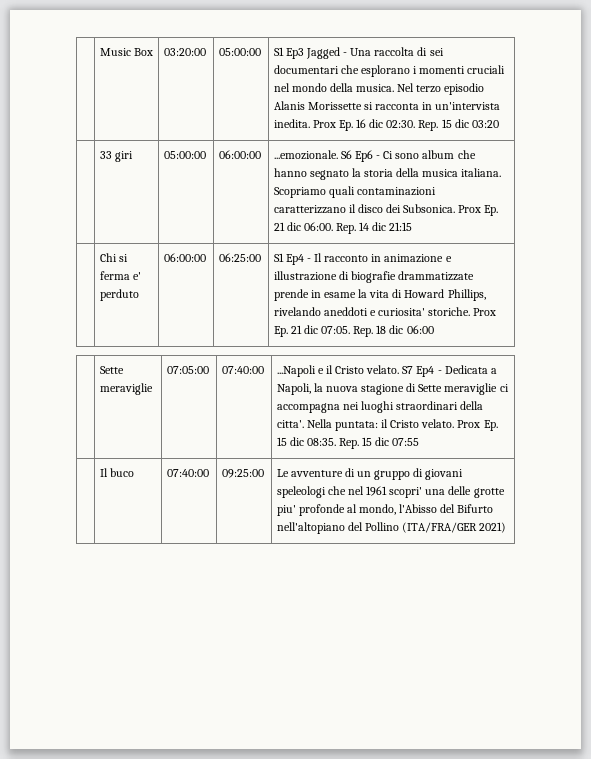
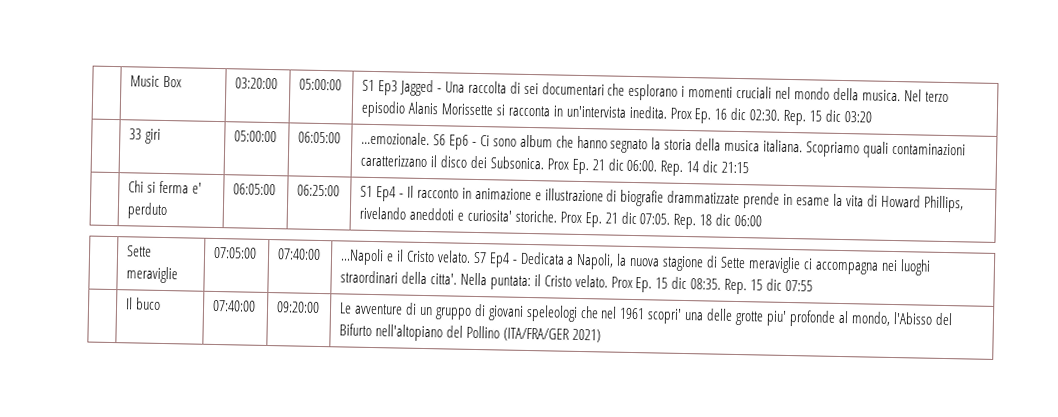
- | 33 giri | 05:00:00 | 06:00:00 | ...emozionale. S6 Ep6 - Ci sono album che hanno segnato la storia della musica italiana. Scopriamo quali contaminazioni caratterizzano il disco dei Subsonica. Prox Ep. 21 dic 06:00. Rep. 14 dic 21:15
+ | 33 giri | 05:00:00 | 06:05:00 | ...emozionale. S6 Ep6 - Ci sono album che hanno segnato la storia della musica italiana. Scopriamo quali contaminazioni caratterizzano il disco dei Subsonica. Prox Ep. 21 dic 06:00. Rep. 14 dic 21:15
- Chi si ferma e' perduto | 06:00:00
+ Chi si ferma e' perduto | 06:05:00
- | Il buco | 07:40:00 | 09:25:00 | Le avventure di un gruppo di giovani speleologi che nel 1961 scopri' una delle grotte piu' profonde al mondo, l'Abisso del Bifurto nell'altopiano del Pollino (ITA/FRA/GER 2021)
+ | Il buco | 07:40:00 | 09:20:00 | Le avventure di un gruppo di giovani speleologi che nel 1961 scopri' una delle grotte piu' profonde al mondo, l'Abisso del Bifurto nell'altopiano del Pollino (ITA/FRA/GER 2021)

